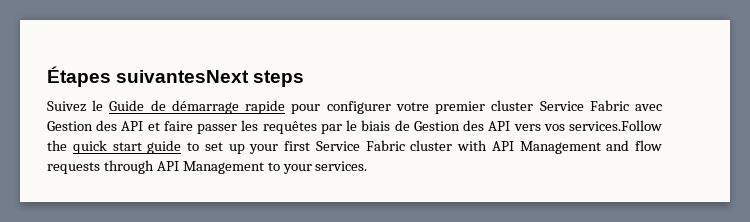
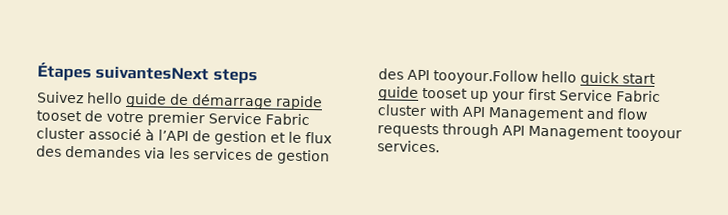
- Suivez le Guide de démarrage rapide pour configurer votre premier cluster Service Fabric avec Gestion des API et faire passer les requêtes par le biais de Gestion des API vers vos services.Follow the quick start guide to set up your first Service Fabric cluster with API Management and flow requests through API Management to your services.
+ Suivez hello guide de démarrage rapide tooset de votre premier Service Fabric cluster associé à l’API de gestion et le flux des demandes via les services de gestion des API tooyour.Follow hello quick start guide tooset up your first Service Fabric cluster with API Management and flow requests through API Management tooyour services.

